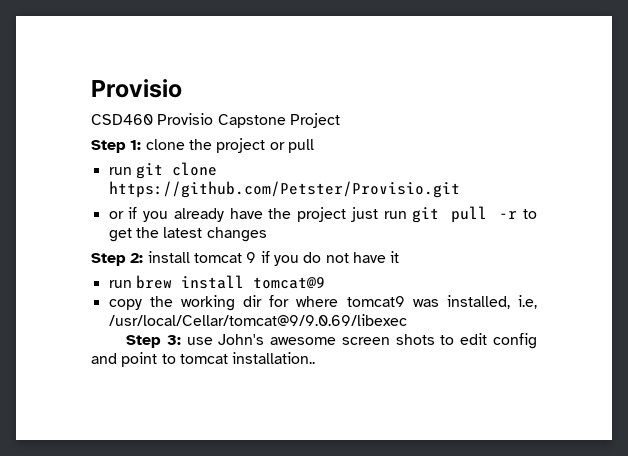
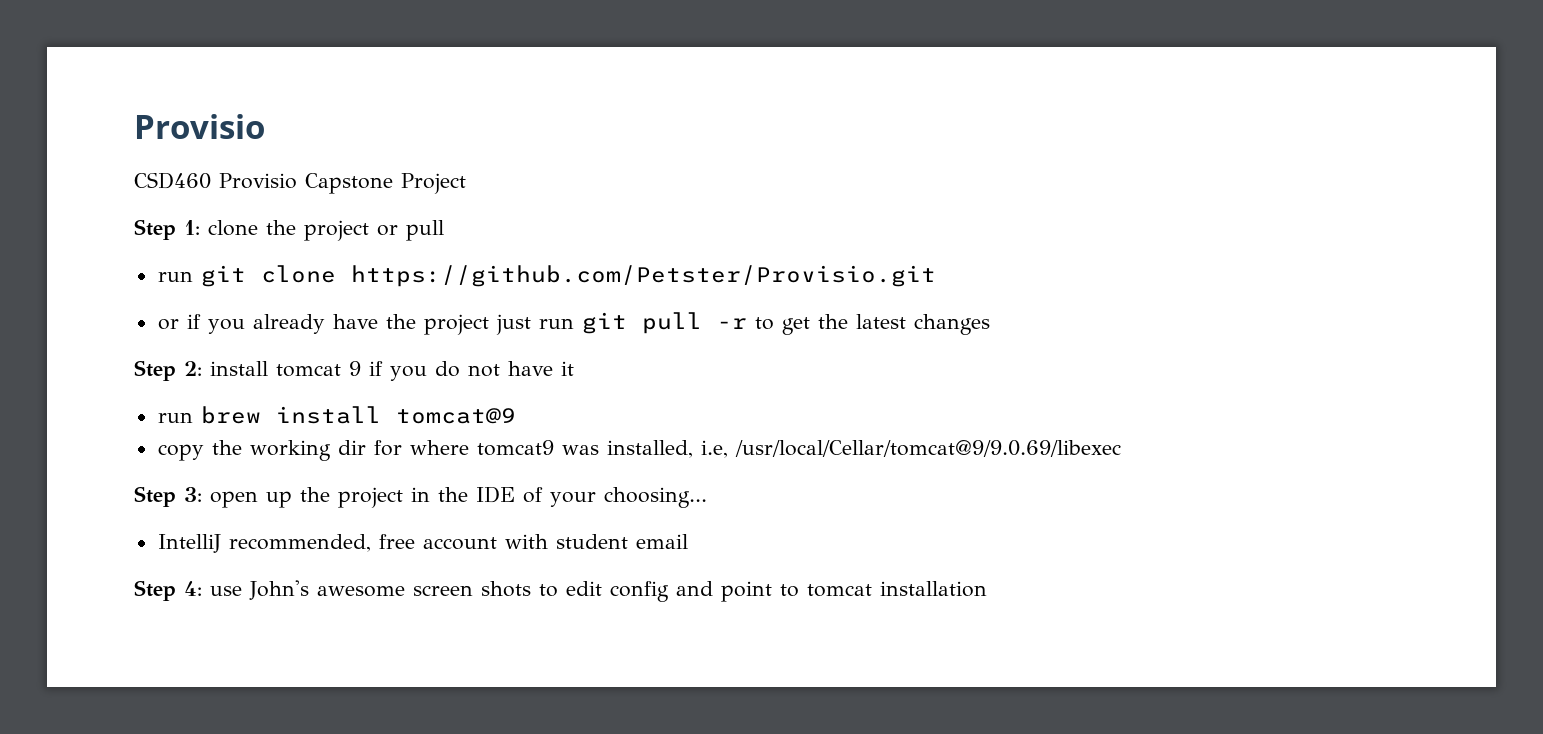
- Step 3: use John's awesome screen shots to edit config and point to tomcat installation..
+ Step 3: open up the project in the IDE of your choosing...
+ IntelliJ recommended, free account with student email
+ Step 4: use John's awesome screen shots to edit config and point to tomcat installation

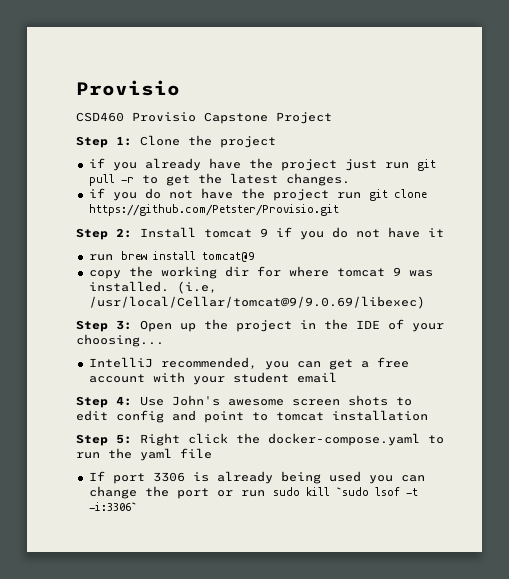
- Step 1: clone the project or pull
- run git clone https://github.com/Petster/Provisio.git
- or if you already have the project just run git pull -r to get the latest changes
+ Step 1: Clone the project
+ if you already have the project just run git pull -r to get the latest changes.
+ if you do not have the project run git clone https://github.com/Petster/Provisio.git
- Step 2: install tomcat 9 if you do not have it
+ Step 2: Install tomcat 9 if you do not have it
- copy the working dir for where tomcat9 was installed, i.e, /usr/local/Cellar/tomcat@9/9.0.69/libexec
+ copy the working dir for where tomcat 9 was installed. (i.e, /usr/local/Cellar/tomcat@9/9.0.69/libexec)
- Step 3: open up the project in the IDE of your choosing...
+ Step 3: Open up the project in the IDE of your choosing...
- IntelliJ recommended, free account with student email
+ IntelliJ recommended, you can get a free account with your student email
- Step 4: use John's awesome screen shots to edit config and point to tomcat installation
+ Step 4: Use John's awesome screen shots to edit config and point to tomcat installation
+ Step 5: Right click the docker-compose.yaml to run the yaml file
+ If port 3306 is already being used you can change the port or run sudo kill `sudo lsof -t -i:3306`

